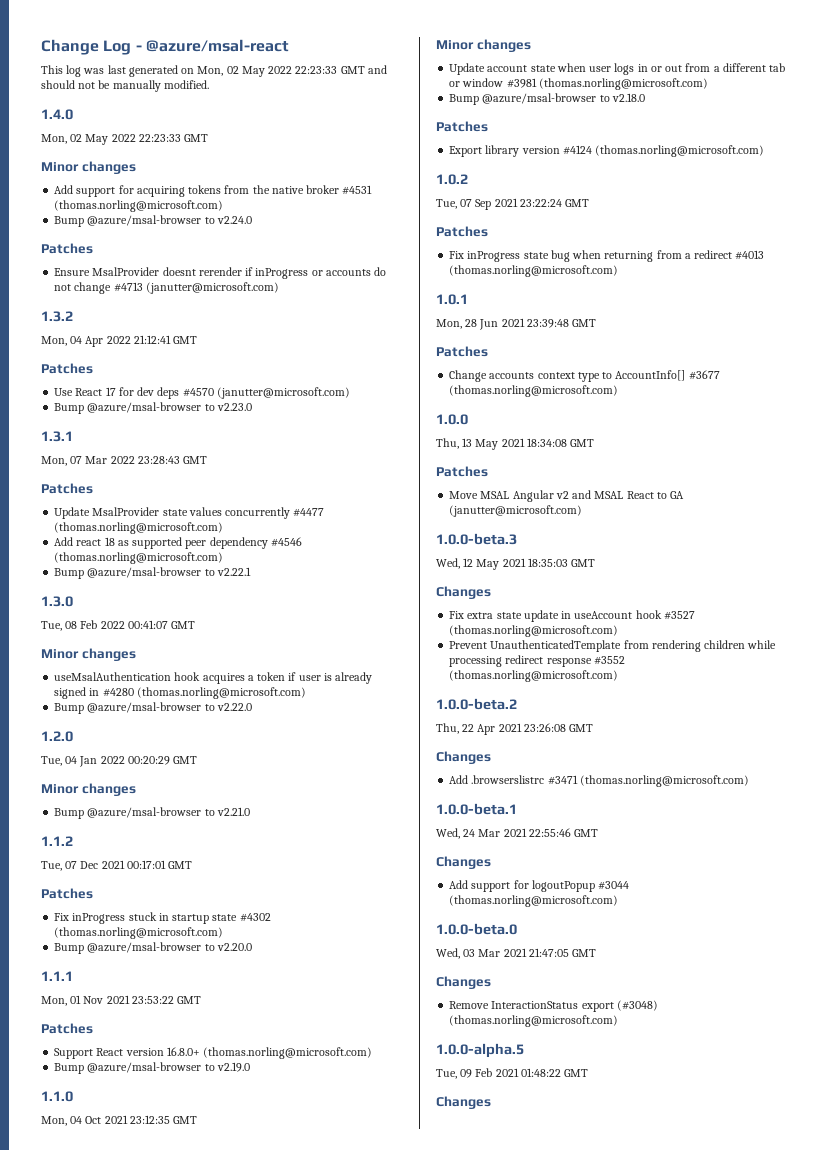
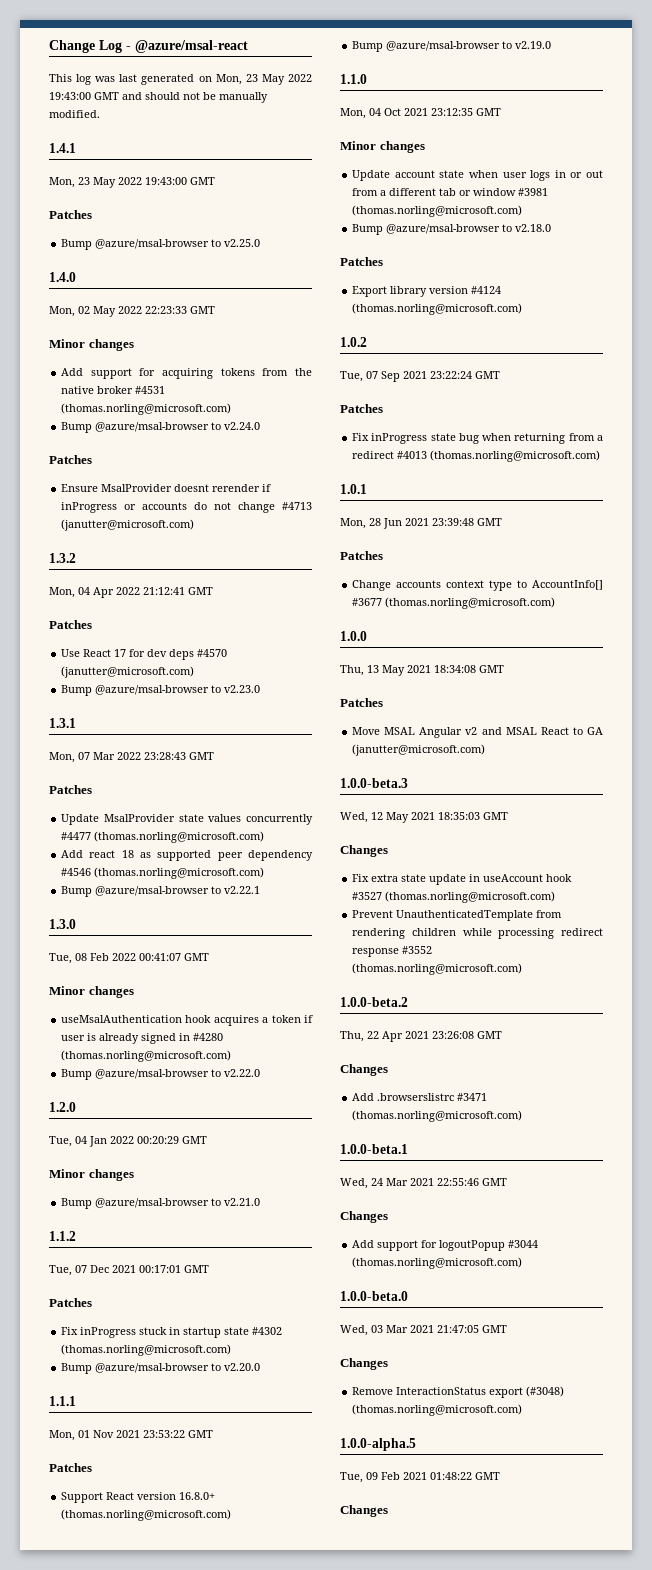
- This log was last generated on Mon, 02 May 2022 22:23:33 GMT and should not be manually modified.
+ This log was last generated on Mon, 23 May 2022 19:43:00 GMT and should not be manually modified.
+ 1.4.1
+ Mon, 23 May 2022 19:43:00 GMT
+ Patches
+ Bump @azure/msal-browser to v2.25.0

